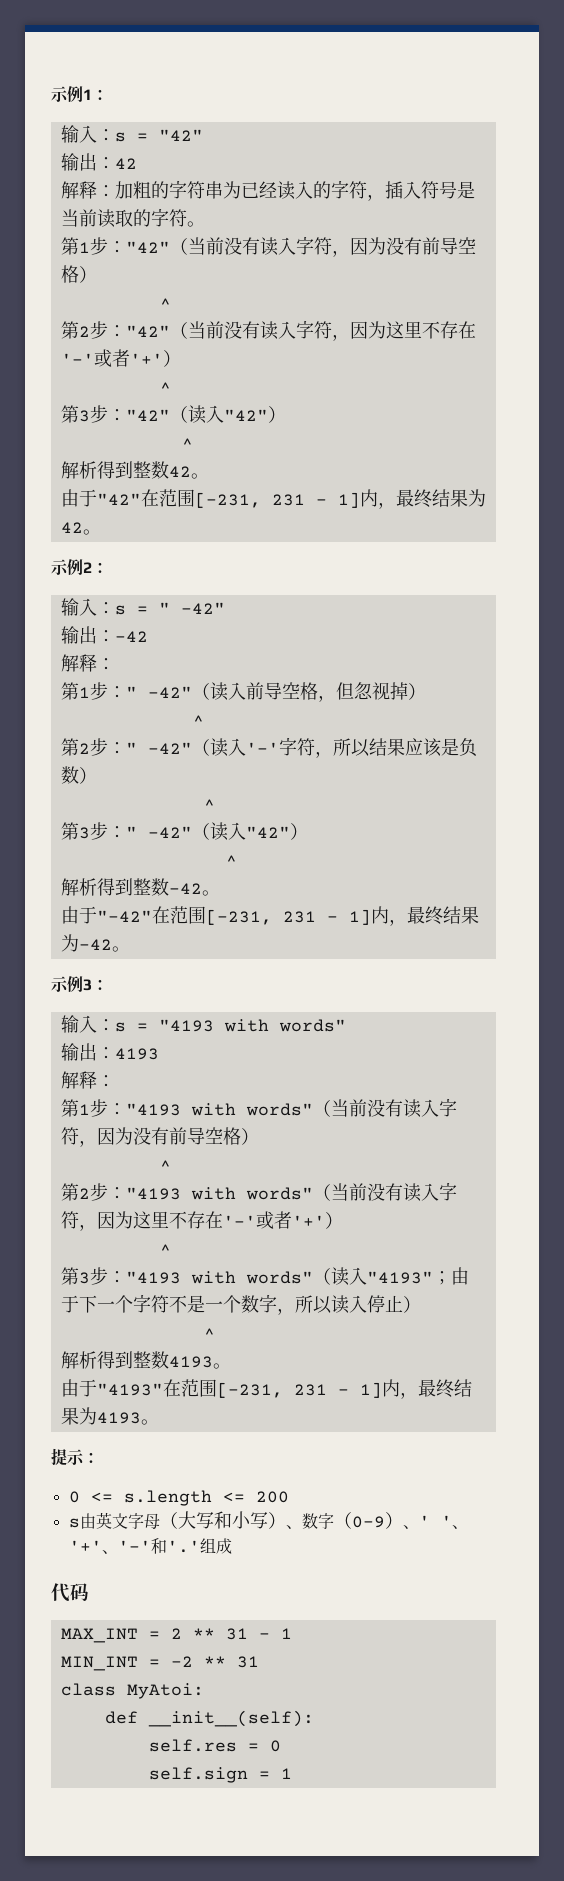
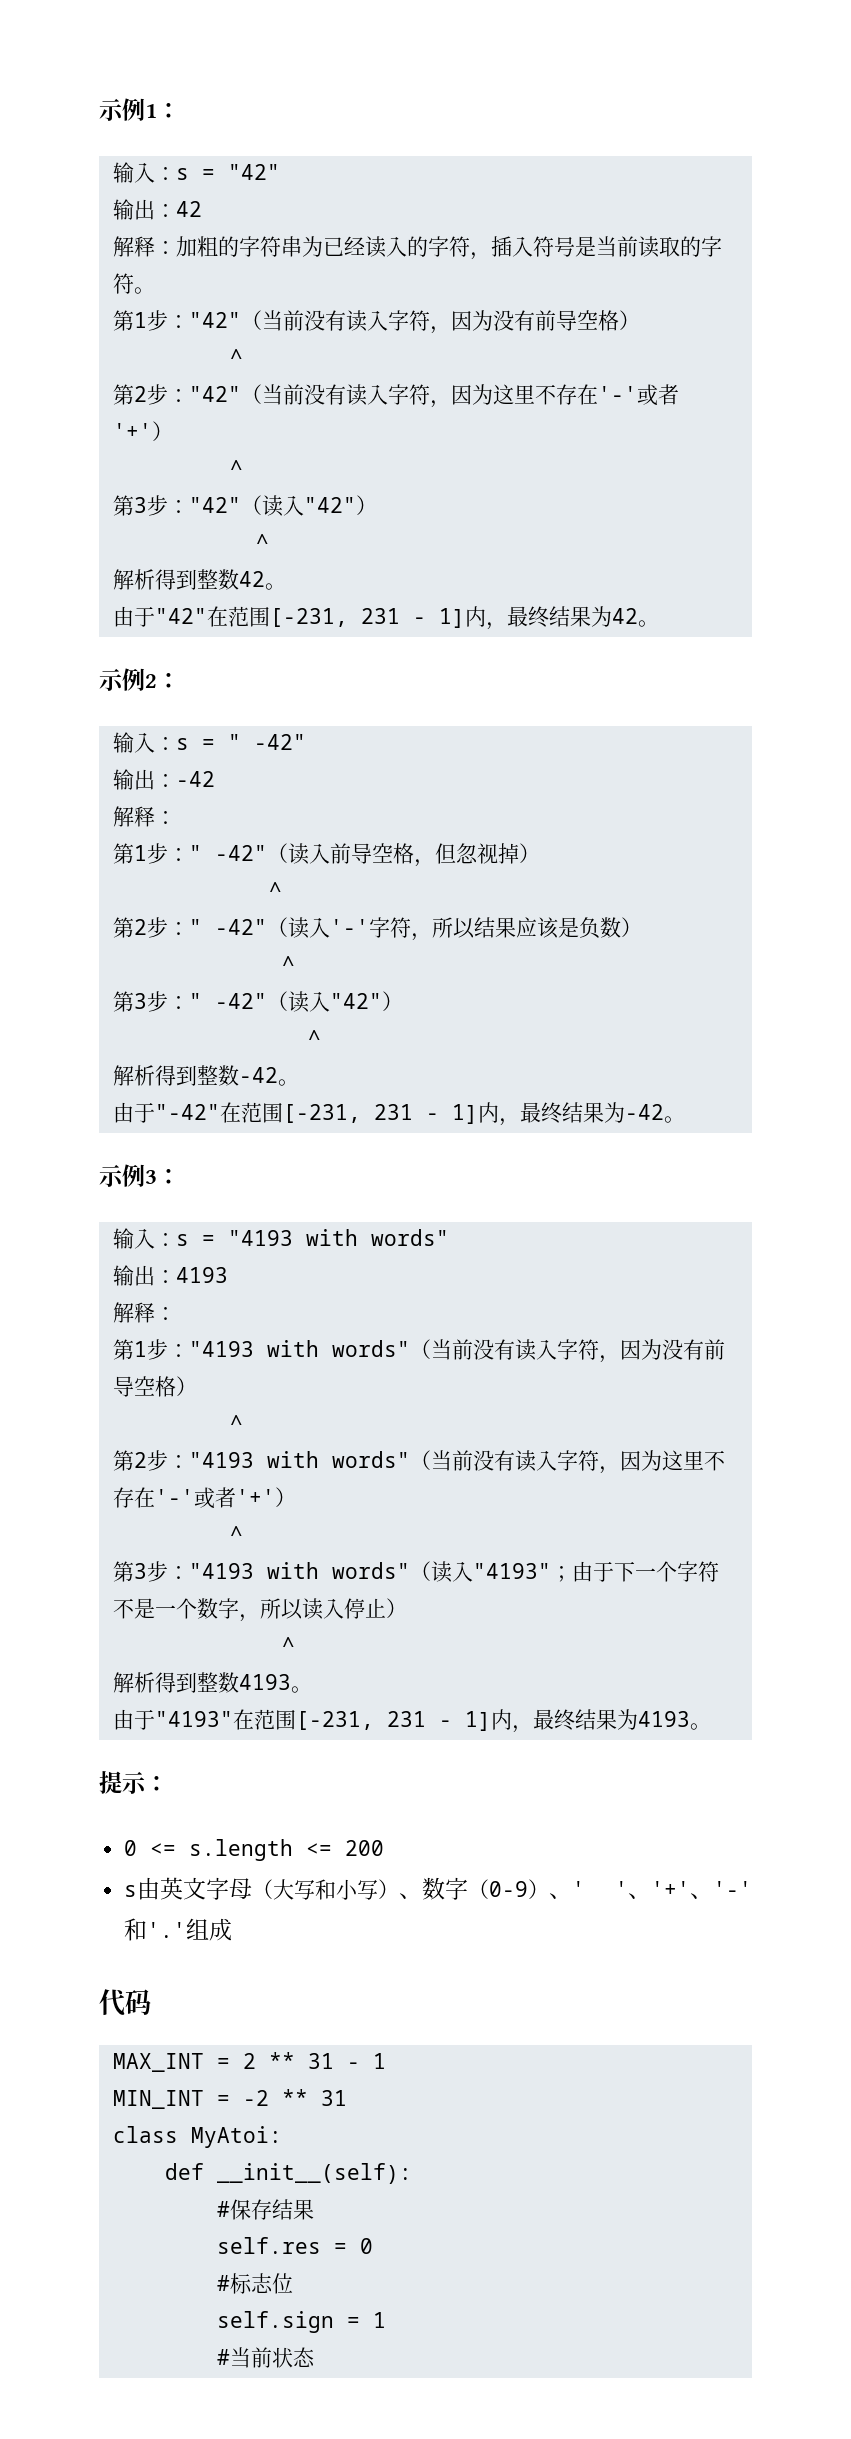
+ #保存结果
+ #标志位
+ #当前状态

